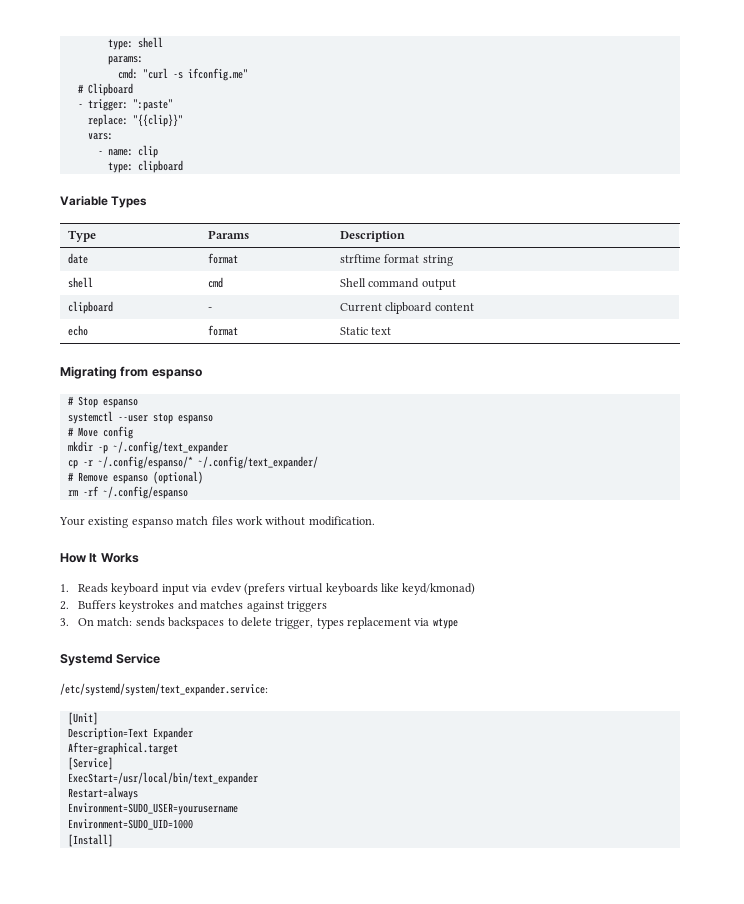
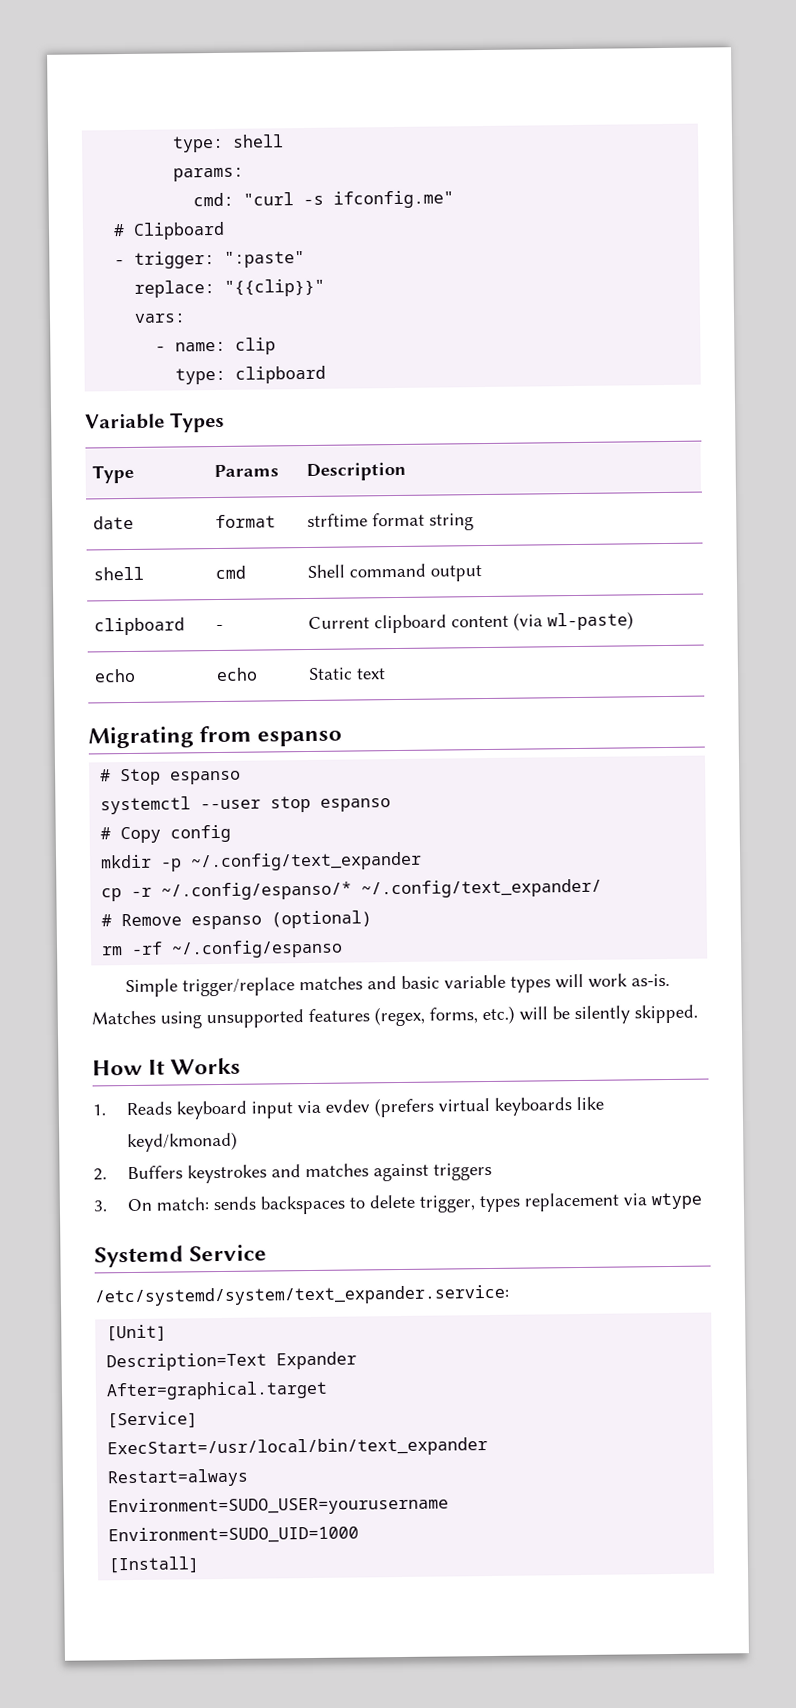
- clipboard | - | Current clipboard content
- echo | format | Static text
+ clipboard | - | Current clipboard content (via wl-paste)
+ echo | echo | Static text
- # Move config
+ # Copy config
- Your existing espanso match files work without modification.
+ Simple trigger/replace matches and basic variable types will work as-is. Matches using unsupported features (regex, forms, etc.) will be silently skipped.

